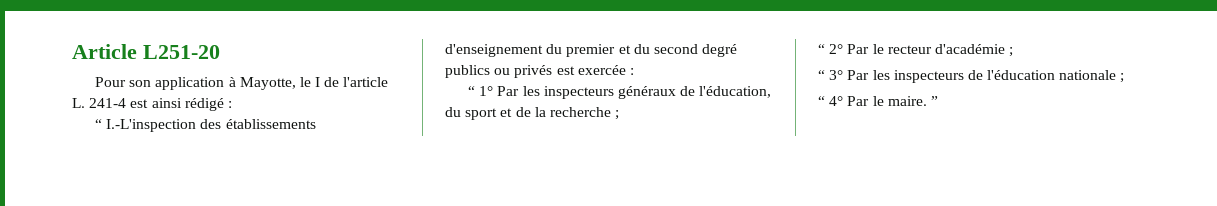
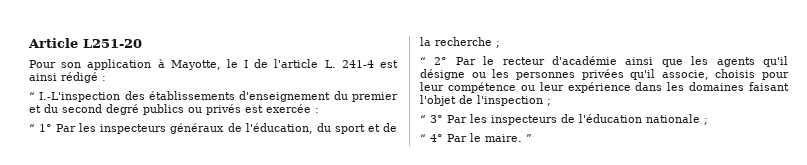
- “ 2° Par le recteur d'académie ;
+ “ 2° Par le recteur d'académie ainsi que les agents qu'il désigne ou les personnes privées qu'il associe, choisis pour leur compétence ou leur expérience dans les domaines faisant l'objet de l'inspection ;

